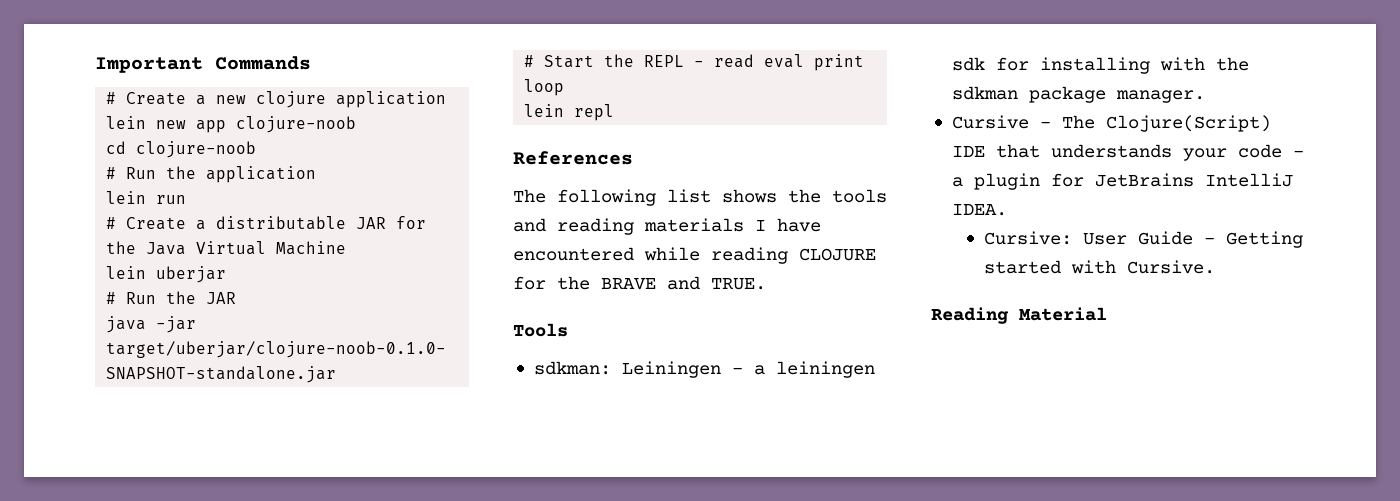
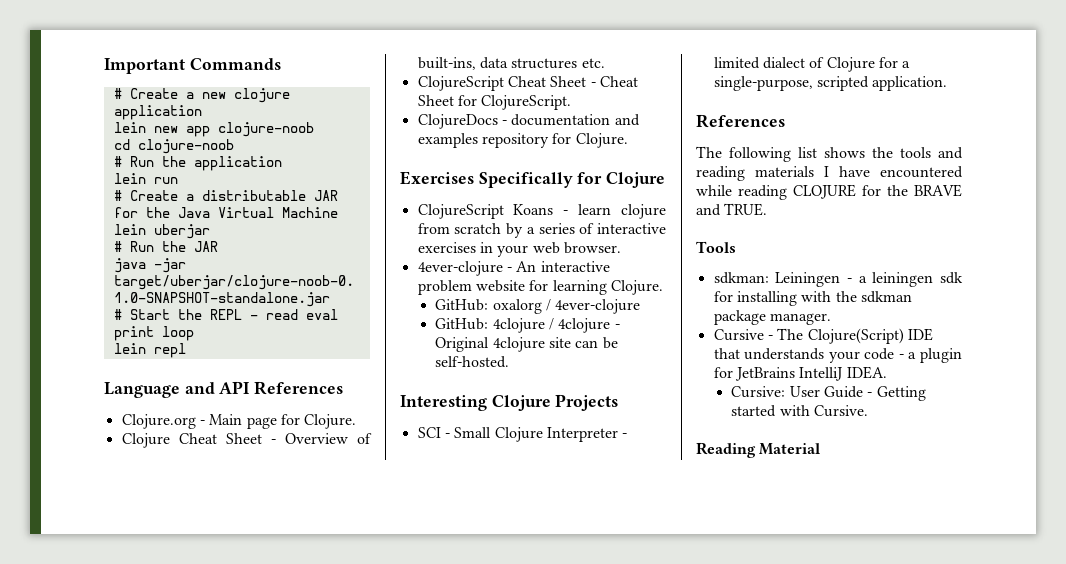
+ Language and API References
+ Clojure.org - Main page for Clojure.
+ Clojure Cheat Sheet - Overview of built-ins, data structures etc.
+ ClojureScript Cheat Sheet - Cheat Sheet for ClojureScript.
+ ClojureDocs - documentation and examples repository for Clojure.
+ Exercises Specifically for Clojure
+ ClojureScript Koans - learn clojure from scratch by a series of interactive exercises in your web browser.
+ 4ever-clojure - An interactive problem website for learning Clojure.
+ GitHub: oxalorg / 4ever-clojure
+ GitHub: 4clojure / 4clojure - Original 4clojure site can be self-hosted.
+ Interesting Clojure Projects
+ SCI - Small Clojure Interpreter - limited dialect of Clojure for a single-purpose, scripted application.

